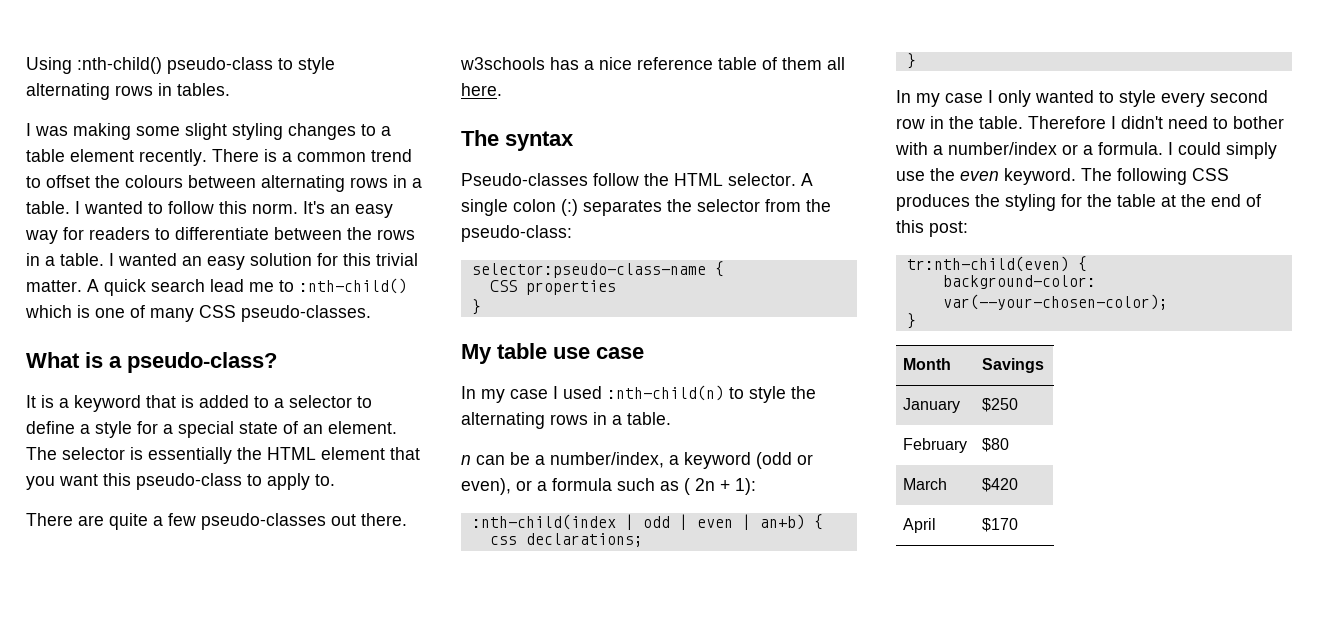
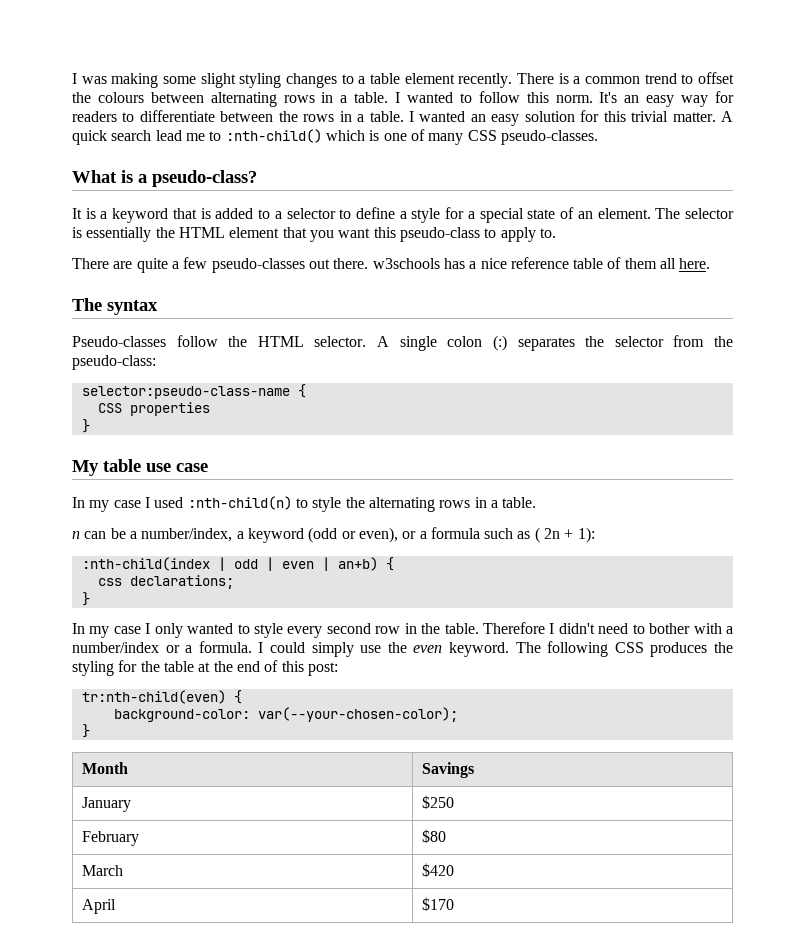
- Using :nth-child() pseudo-class to style alternating rows in tables.

